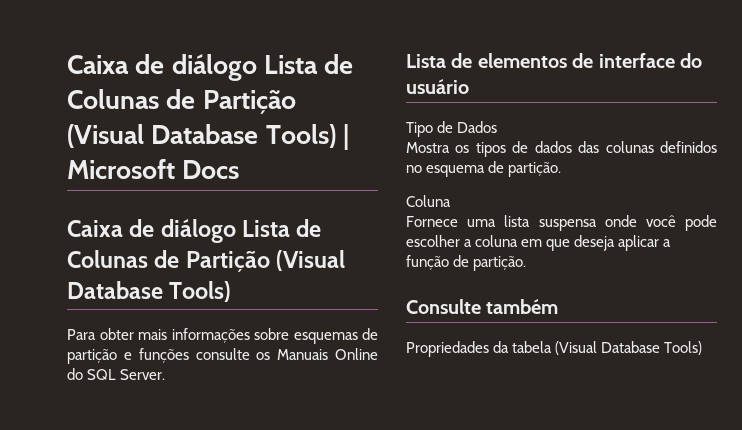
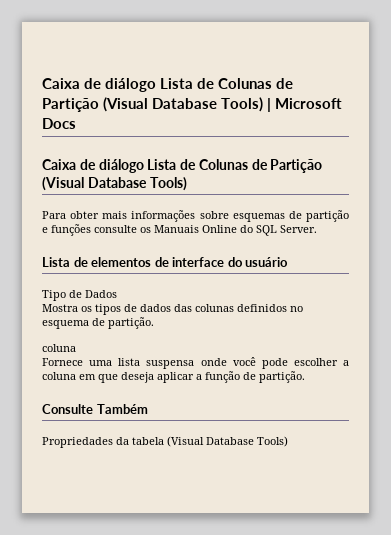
  Mostra os tipos de dados das colunas definidos no esquema de partição.
- Coluna
+ coluna
- Consulte também
+ Consulte Também

